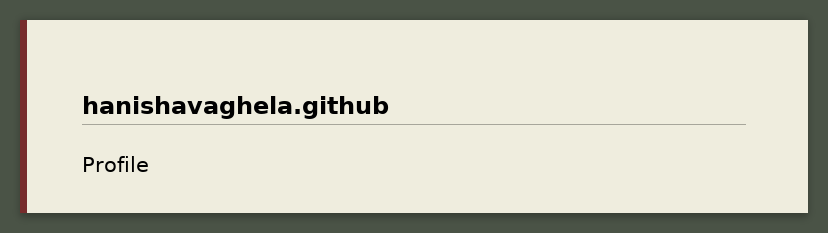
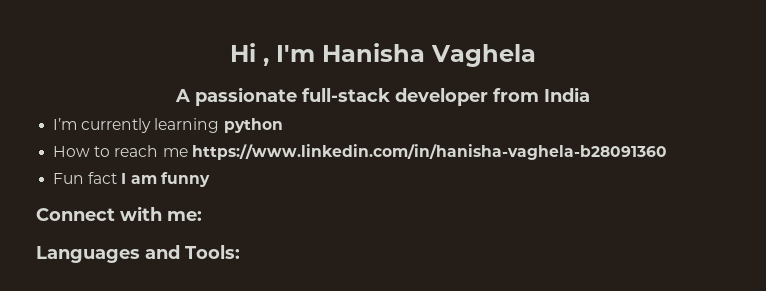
- hanishavaghela.github
- Profile
+ Hi , I'm Hanisha Vaghela
+ A passionate full-stack developer from India
+ I’m currently learning python
+ How to reach me https://www.linkedin.com/in/hanisha-vaghela-b28091360
+ Fun fact I am funny
+ Connect with me:
+ Languages and Tools:

